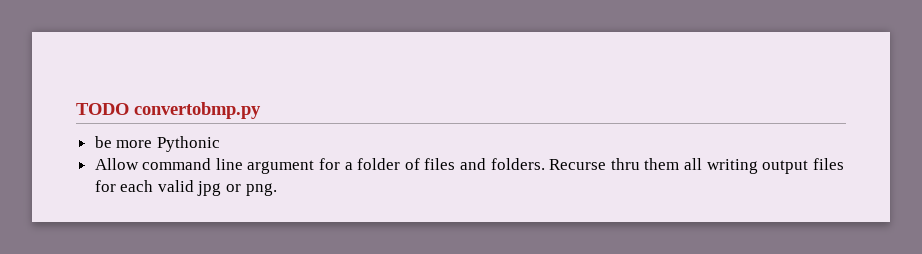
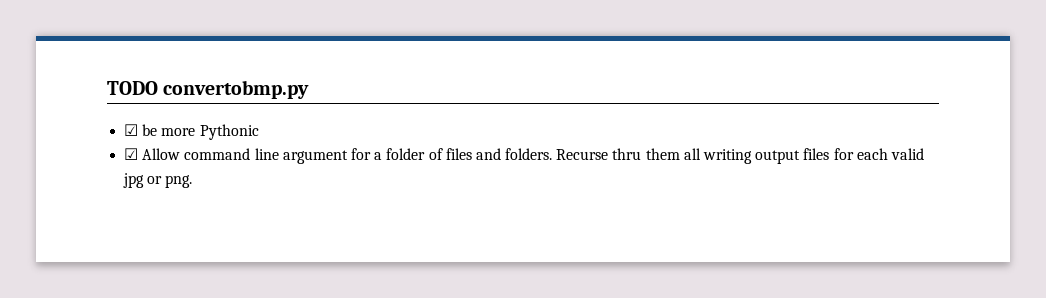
- be more Pythonic
+ ☑ be more Pythonic
- Allow command line argument for a folder of files and folders.
+ ☑ Allow command line argument for a folder of files and folders.

